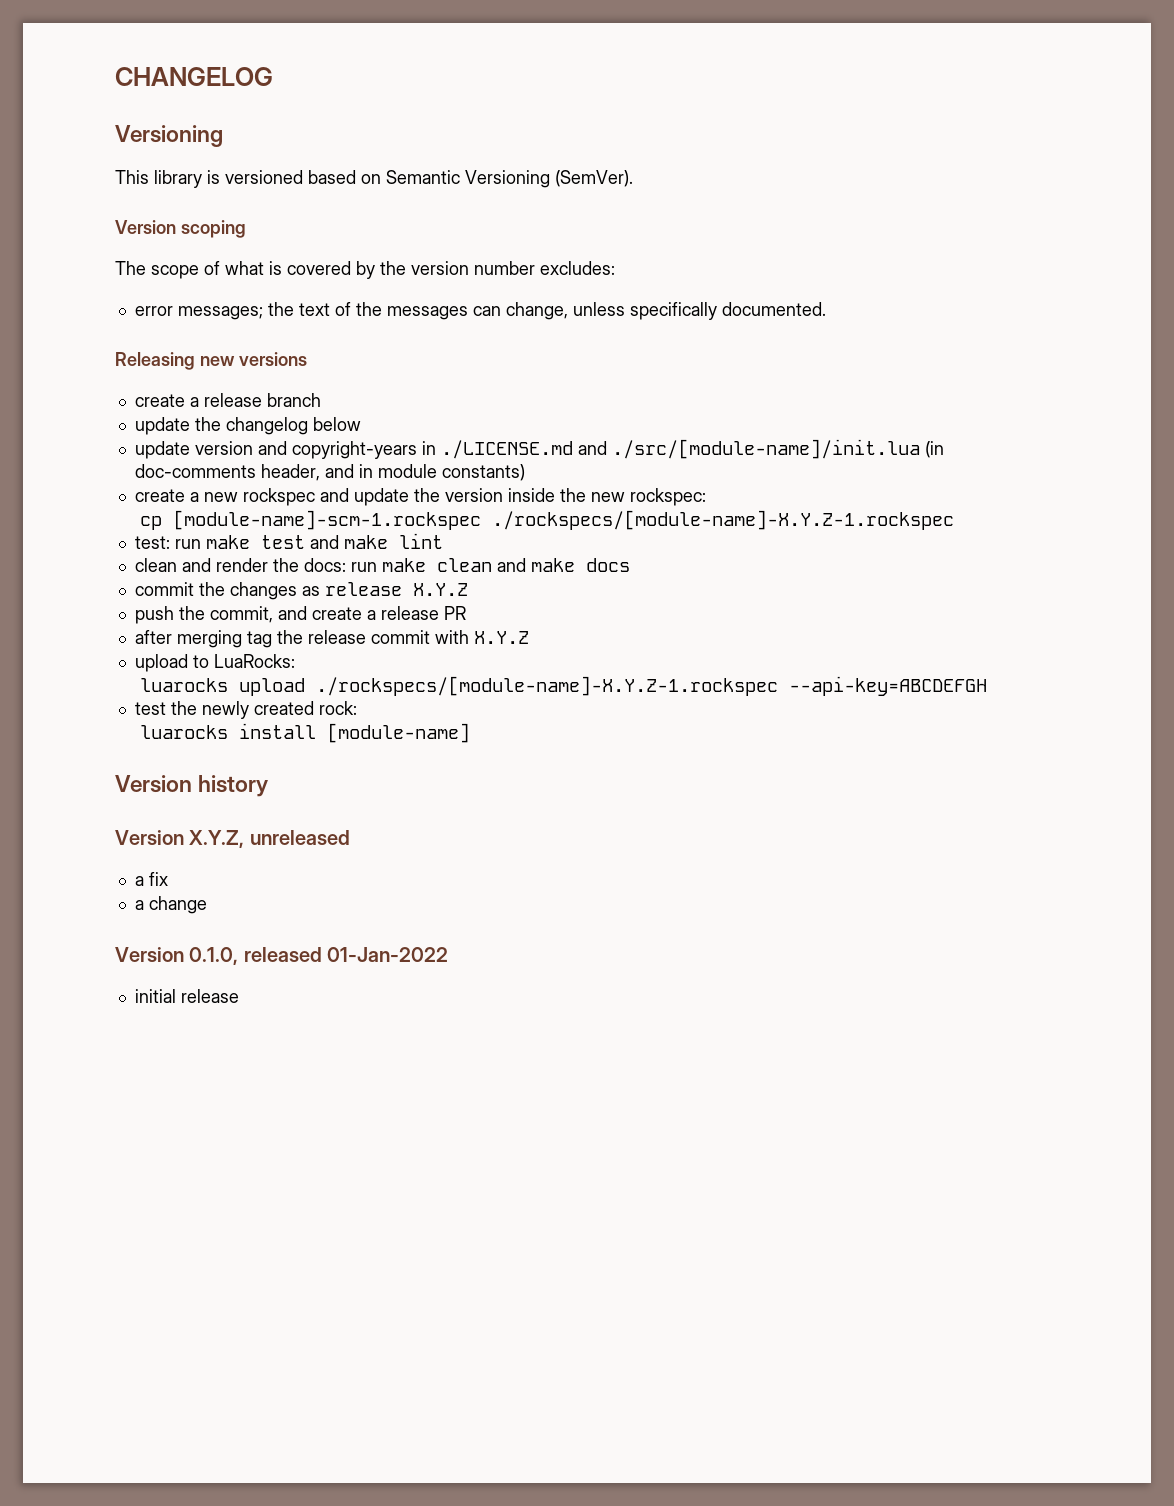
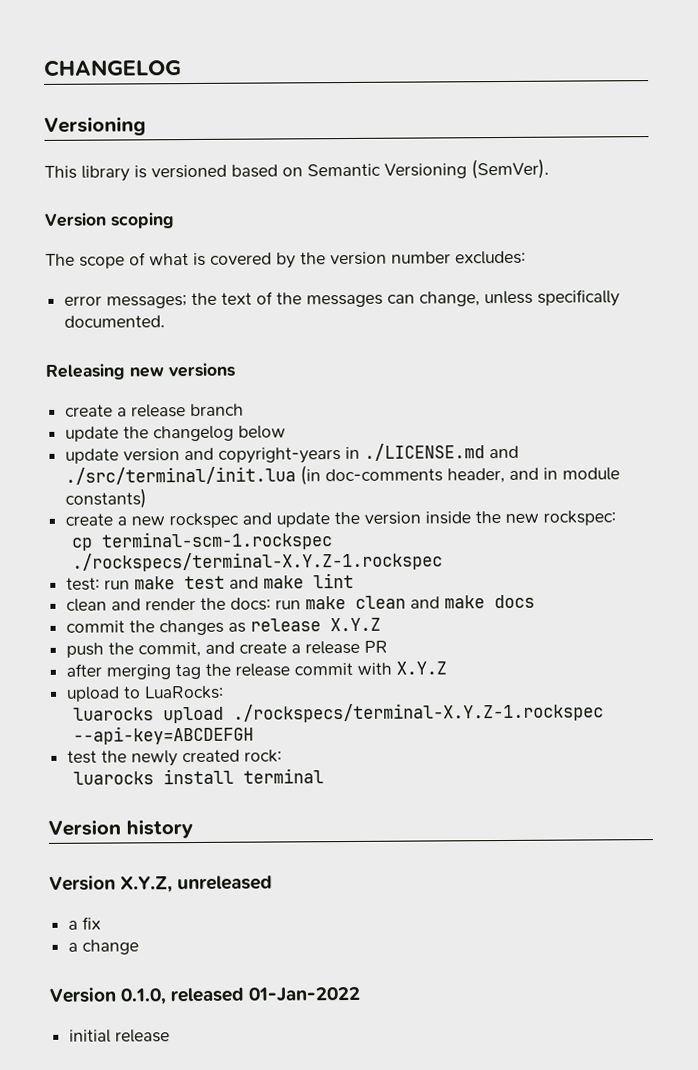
- update version and copyright-years in ./LICENSE.md and ./src/[module-name]/init.lua (in doc-comments header, and in module constants)
+ update version and copyright-years in ./LICENSE.md and ./src/terminal/init.lua (in doc-comments header, and in module constants)
- cp [module-name]-scm-1.rockspec ./rockspecs/[module-name]-X.Y.Z-1.rockspec
+ cp terminal-scm-1.rockspec ./rockspecs/terminal-X.Y.Z-1.rockspec
- luarocks upload ./rockspecs/[module-name]-X.Y.Z-1.rockspec --api-key=ABCDEFGH
+ luarocks upload ./rockspecs/terminal-X.Y.Z-1.rockspec --api-key=ABCDEFGH
- luarocks install [module-name]
+ luarocks install terminal

